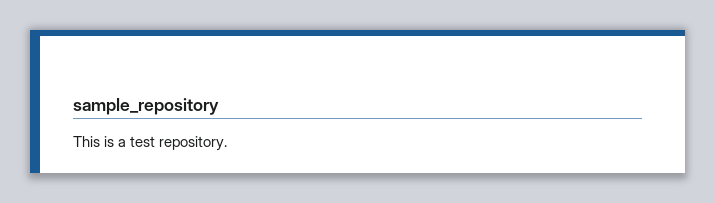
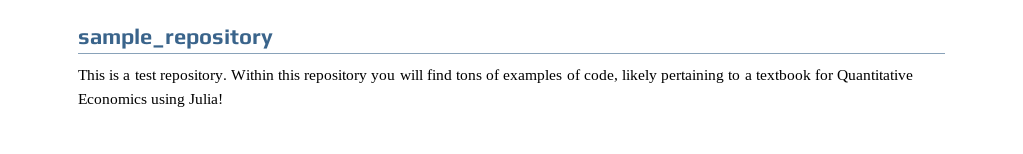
+ Within this repository you will find tons of examples of code, likely pertaining to a textbook for Quantitative Economics using Julia!

